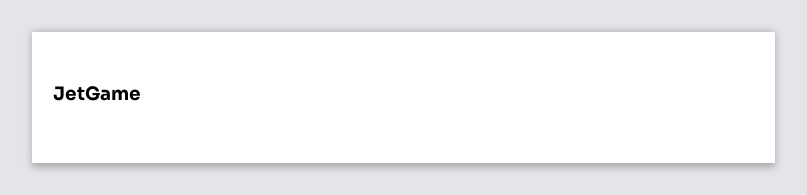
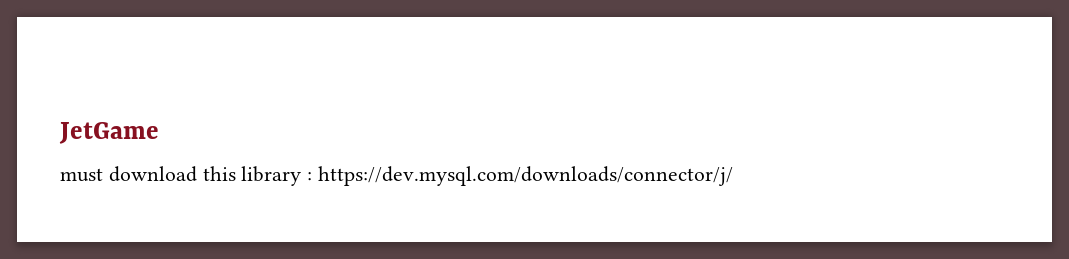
+ must download this library : https://dev.mysql.com/downloads/connector/j/

